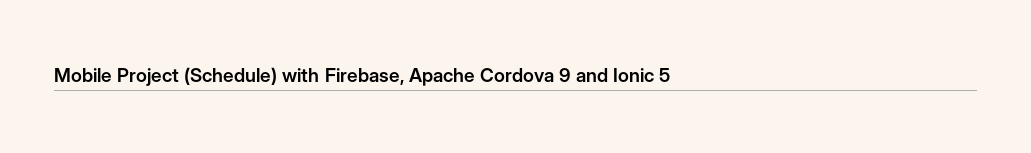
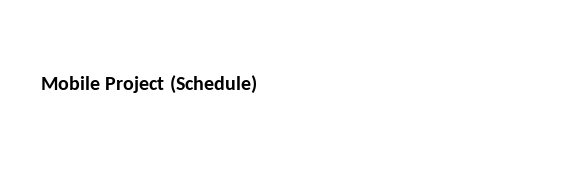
- Mobile Project (Schedule) with Firebase, Apache Cordova 9 and Ionic 5
+ Mobile Project (Schedule)

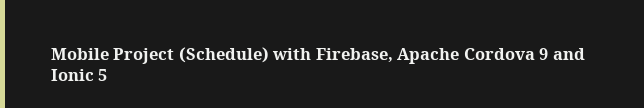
- Mobile Project (Schedule)
+ Mobile Project (Schedule) with Firebase, Apache Cordova 9 and Ionic 5

